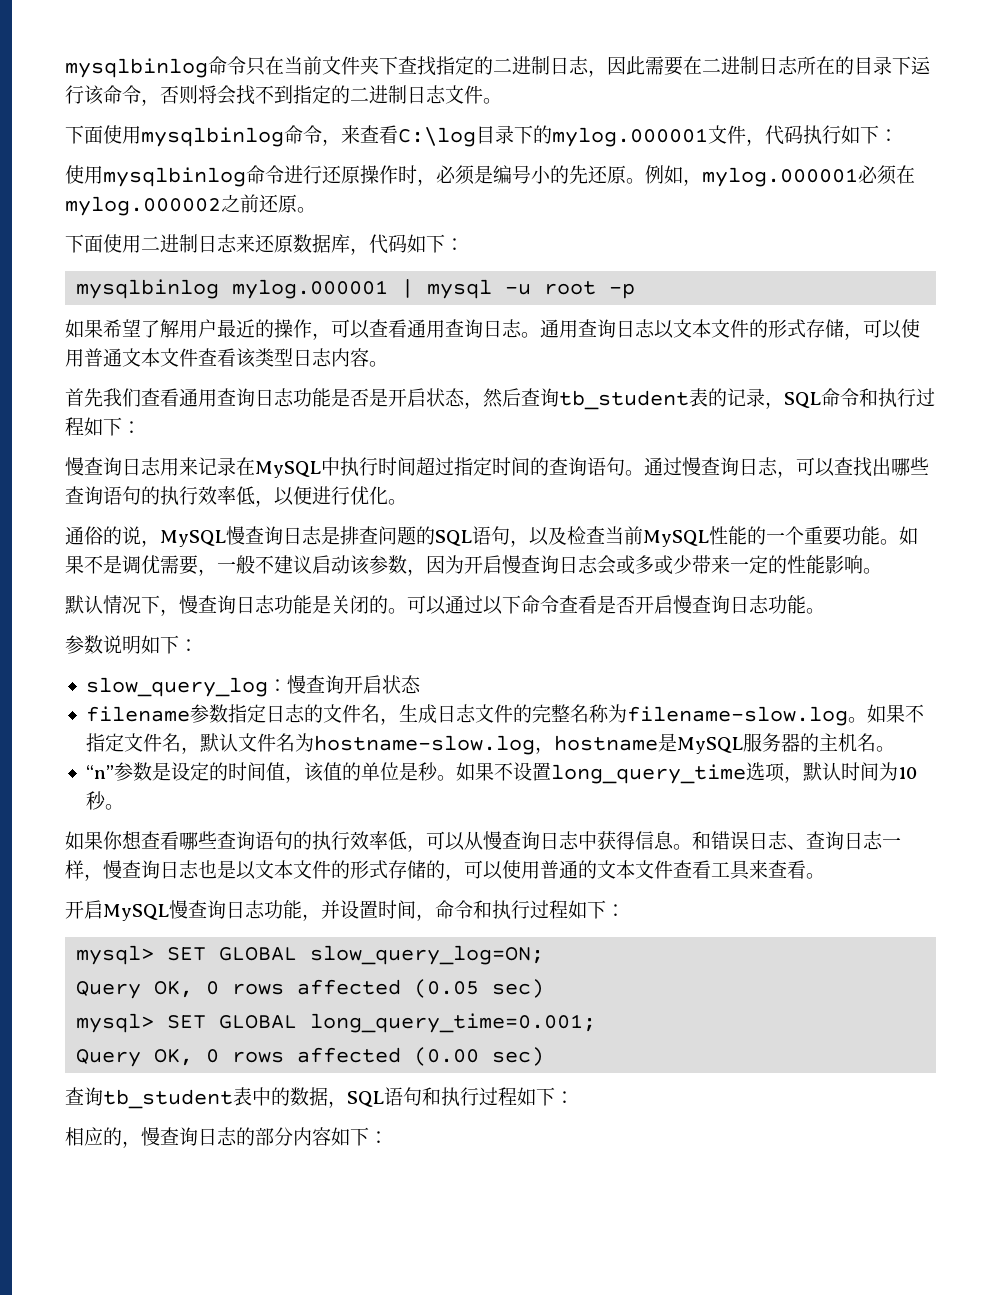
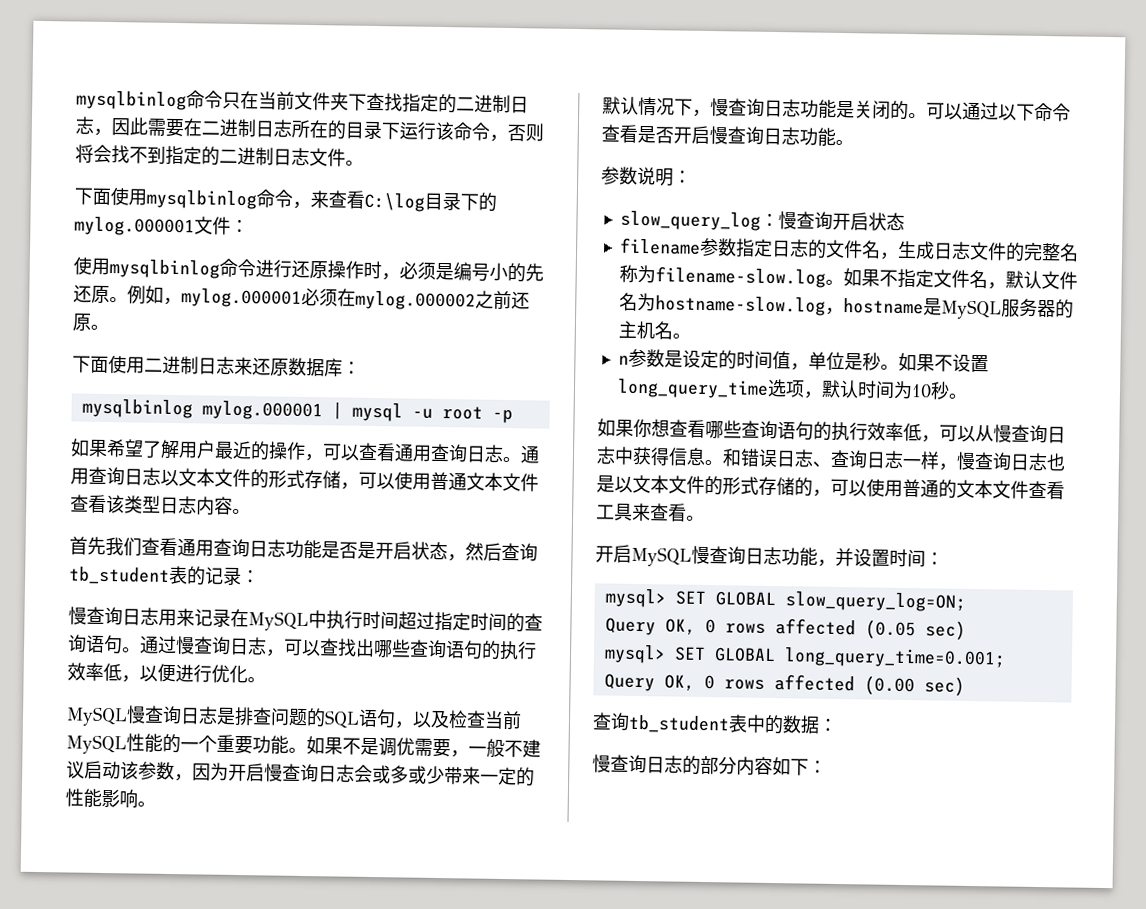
- 下面使用mysqlbinlog命令，来查看C:\log目录下的mylog.000001文件，代码执行如下：
+ 下面使用mysqlbinlog命令，来查看C:\log目录下的mylog.000001文件：
- 下面使用二进制日志来还原数据库，代码如下：
+ 下面使用二进制日志来还原数据库：
- 首先我们查看通用查询日志功能是否是开启状态，然后查询tb_student表的记录，SQL命令和执行过程如下：
+ 首先我们查看通用查询日志功能是否是开启状态，然后查询tb_student表的记录：
- 通俗的说，MySQL慢查询日志是排查问题的SQL语句，以及检查当前MySQL性能的一个重要功能。
+ MySQL慢查询日志是排查问题的SQL语句，以及检查当前MySQL性能的一个重要功能。
- 参数说明如下：
+ 参数说明：
- “n”参数是设定的时间值，该值的单位是秒。
+ n参数是设定的时间值，单位是秒。
- 开启MySQL慢查询日志功能，并设置时间，命令和执行过程如下：
+ 开启MySQL慢查询日志功能，并设置时间：
- 查询tb_student表中的数据，SQL语句和执行过程如下：
- 相应的，慢查询日志的部分内容如下：
+ 查询tb_student表中的数据：
+ 慢查询日志的部分内容如下：

